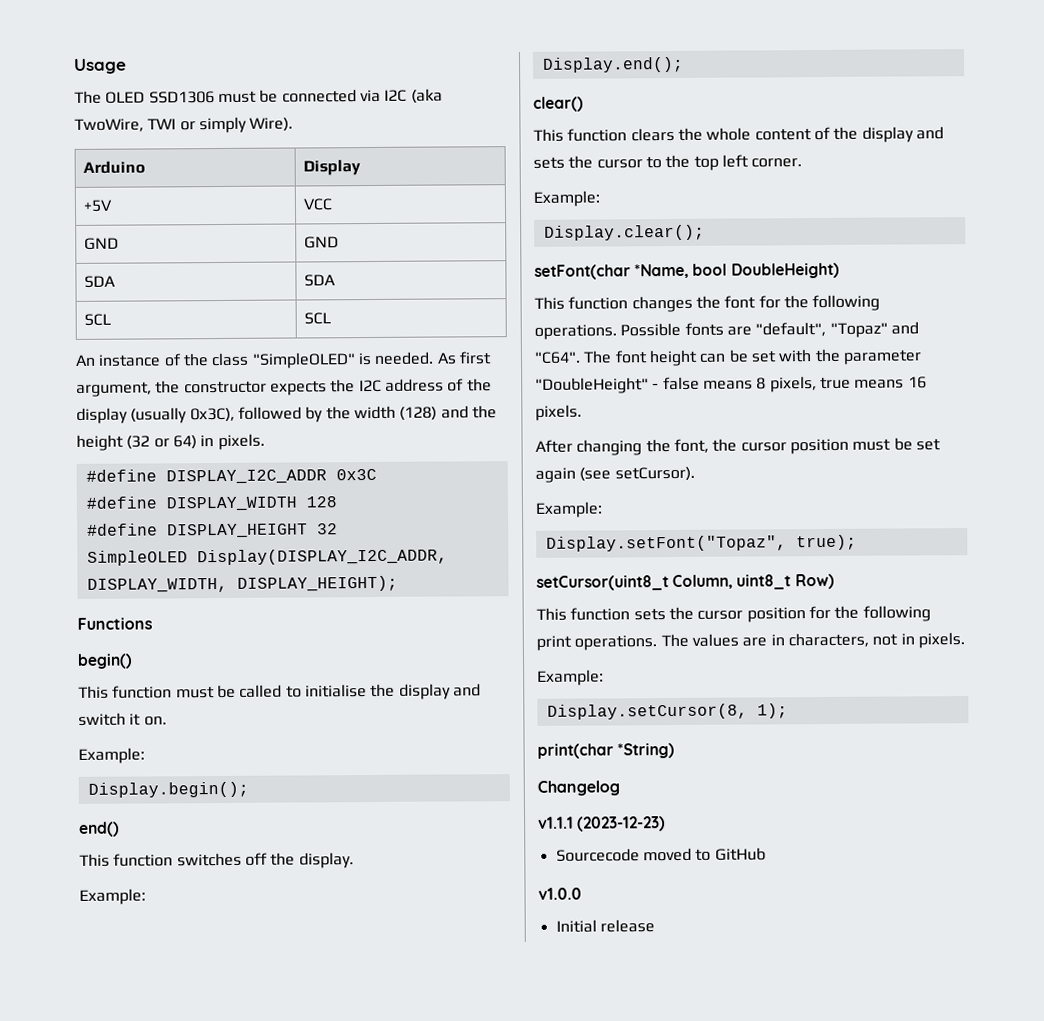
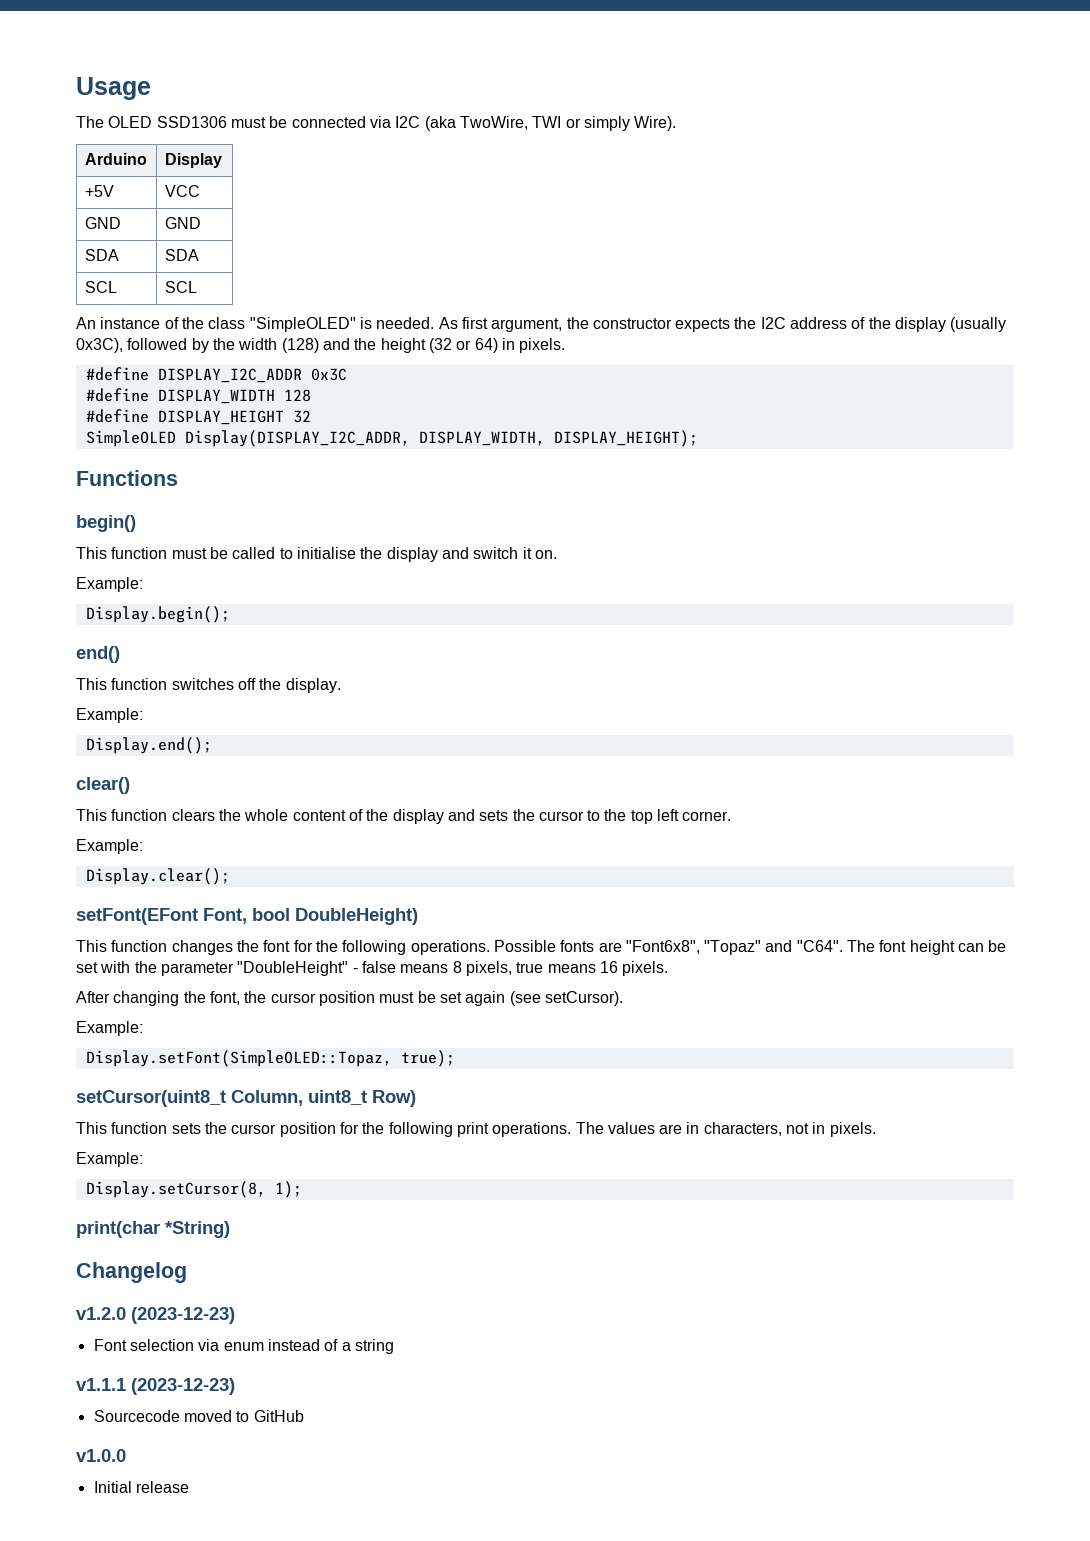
- setFont(char *Name, bool DoubleHeight)
+ setFont(EFont Font, bool DoubleHeight)
- Possible fonts are "default", "Topaz" and "C64".
+ Possible fonts are "Font6x8", "Topaz" and "C64".
- Display.setFont("Topaz", true);
+ Display.setFont(SimpleOLED::Topaz, true);
+ v1.2.0 (2023-12-23)
+ Font selection via enum instead of a string

